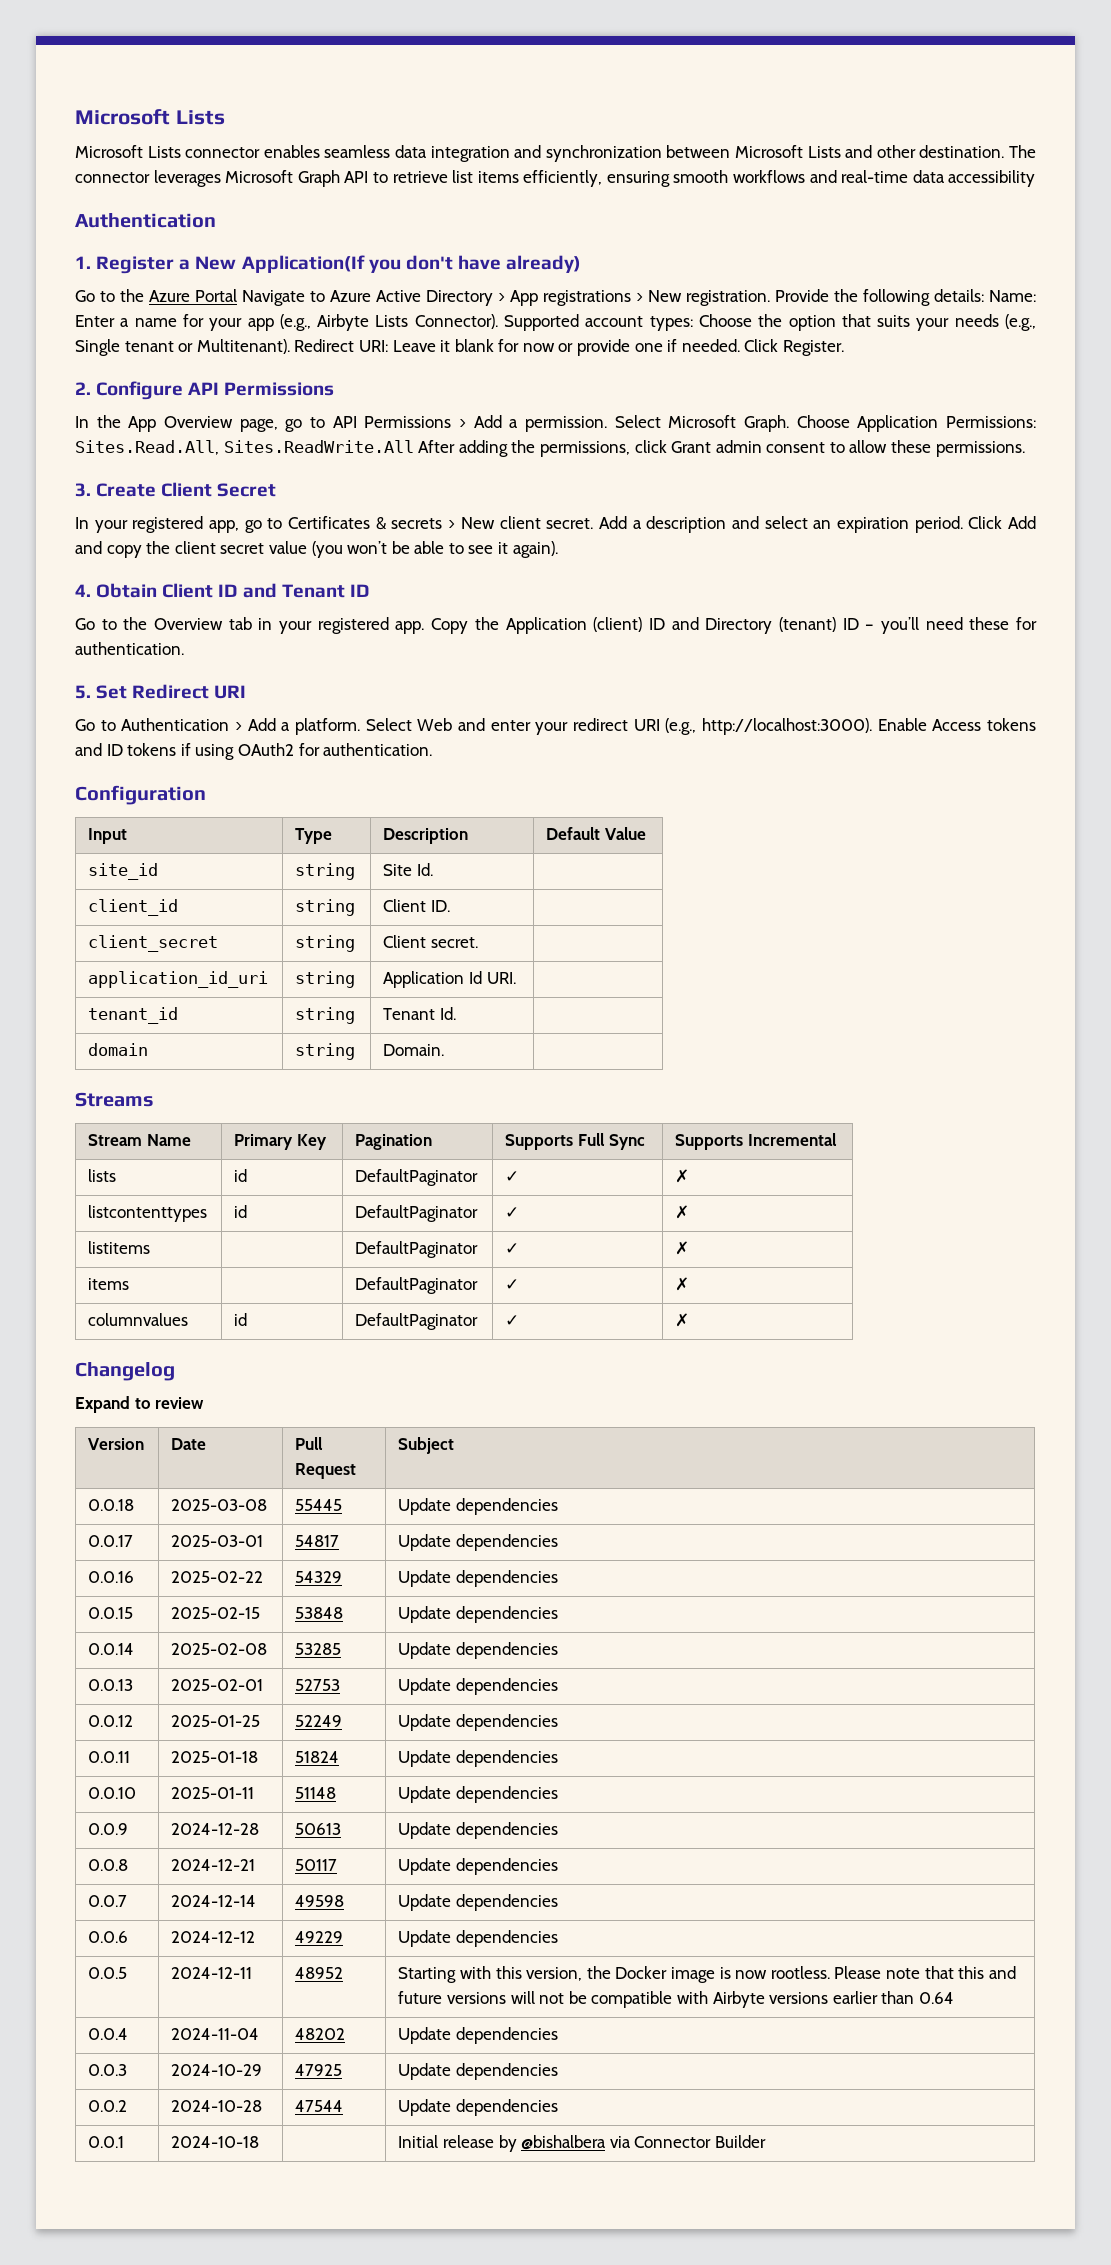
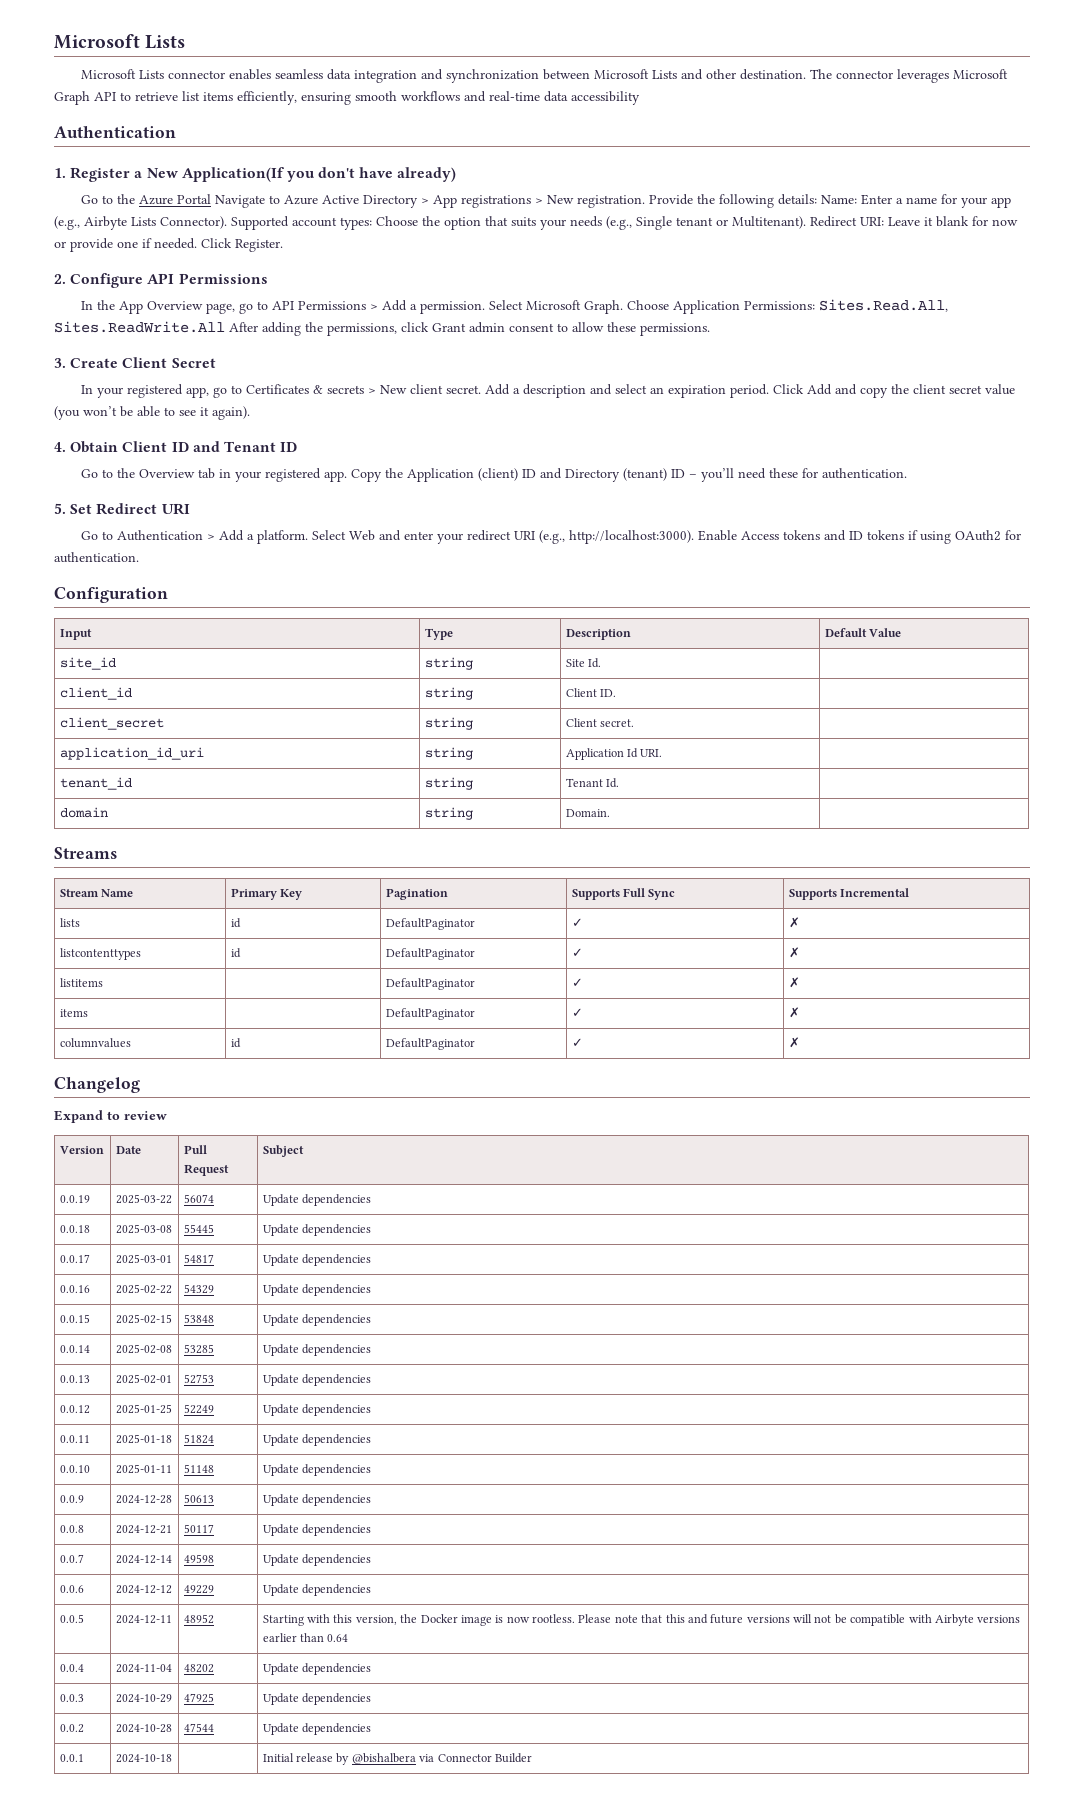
+ 0.0.19 | 2025-03-22 | 56074 | Update dependencies

